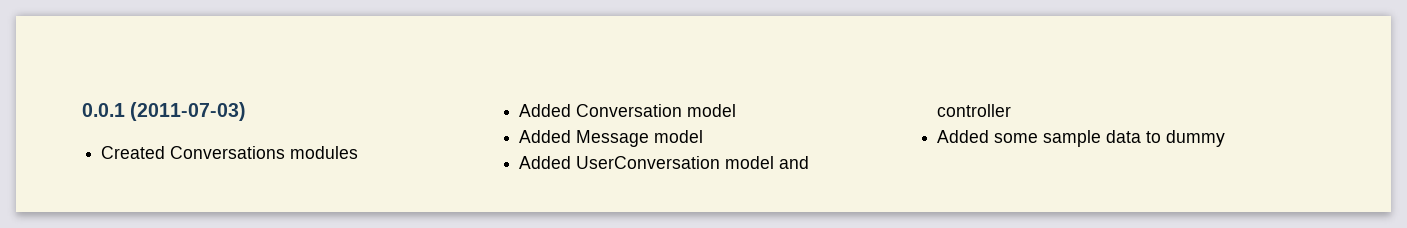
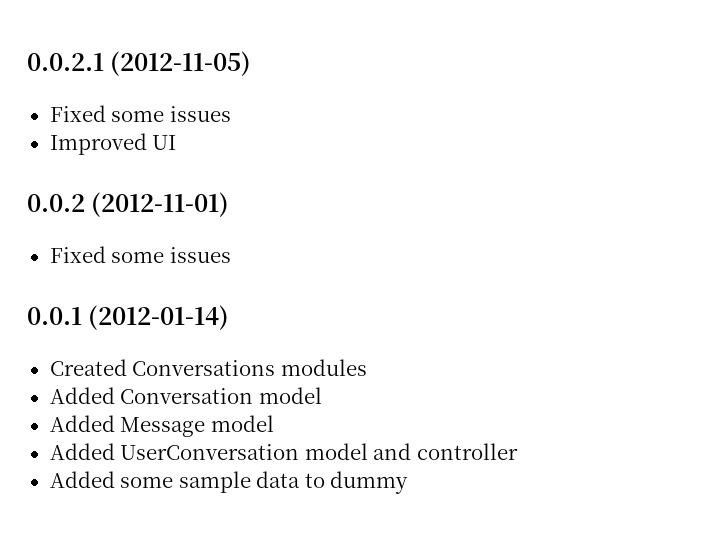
- 0.0.1 (2011-07-03)
+ 0.0.2.1 (2012-11-05)
+ Fixed some issues
+ Improved UI
+ 0.0.2 (2012-11-01)
+ Fixed some issues
+ 0.0.1 (2012-01-14)

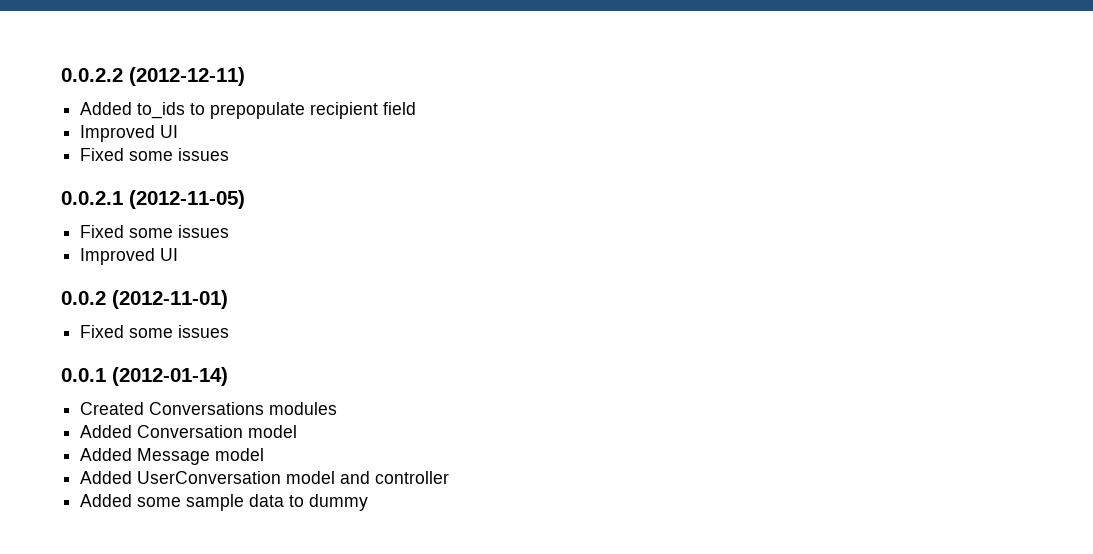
+ 0.0.2.2 (2012-12-11)
+ Added to_ids to prepopulate recipient field
+ Improved UI
+ Fixed some issues

